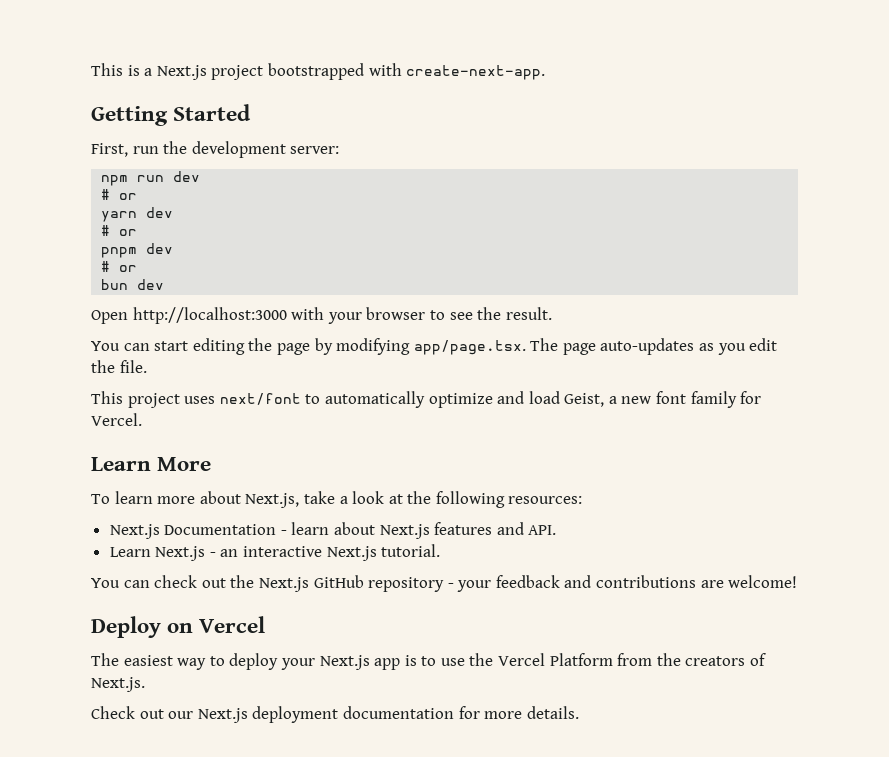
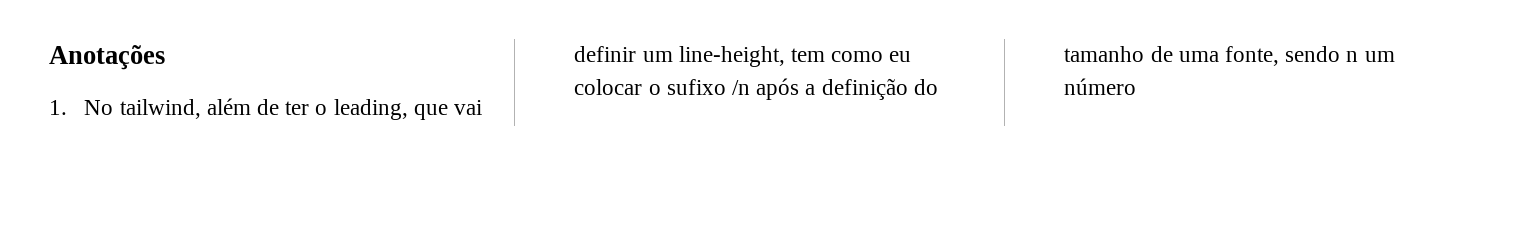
- This is a Next.js project bootstrapped with create-next-app.
- Getting Started
- First, run the development server:
- npm run dev
- # or
- yarn dev
- # or
- pnpm dev
- # or
- bun dev
- Open http://localhost:3000 with your browser to see the result.
- You can start editing the page by modifying app/page.tsx. The page auto-updates as you edit the file.
- This project uses next/font to automatically optimize and load Geist, a new font family for Vercel.
- Learn More
- To learn more about Next.js, take a look at the following resources:
- Next.js Documentation - learn about Next.js features and API.
- Learn Next.js - an interactive Next.js tutorial.
- You can check out the Next.js GitHub repository - your feedback and contributions are welcome!
- Deploy on Vercel
- The easiest way to deploy your Next.js app is to use the Vercel Platform from the creators of Next.js.
- Check out our Next.js deployment documentation for more details.
+ Anotações
+ 1. No tailwind, além de ter o leading, que vai definir um line-height, tem como eu colocar o sufixo /n após a definição do tamanho de uma fonte, sendo n um número

